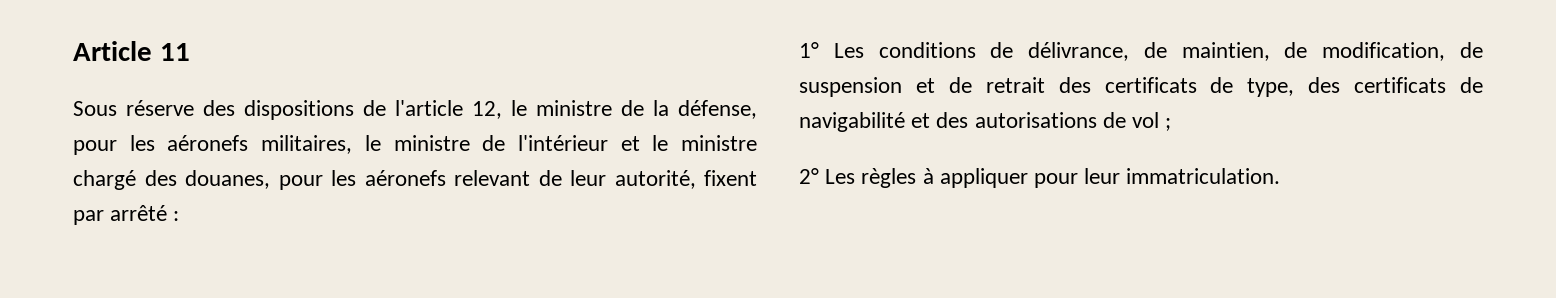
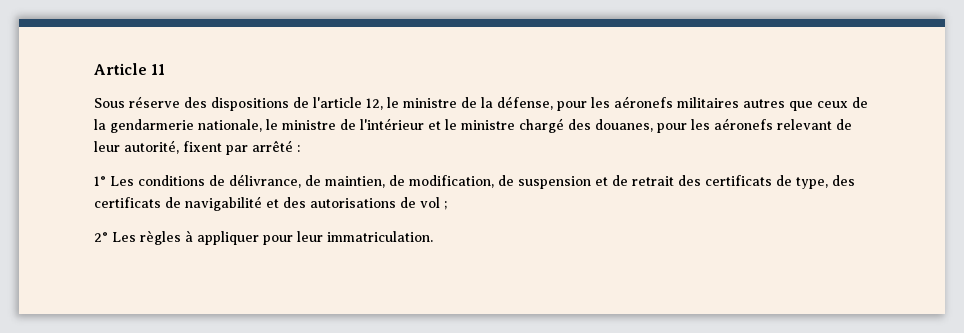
- Sous réserve des dispositions de l'article 12, le ministre de la défense, pour les aéronefs militaires, le ministre de l'intérieur et le ministre chargé des douanes, pour les aéronefs relevant de leur autorité, fixent par arrêté :
+ Sous réserve des dispositions de l'article 12, le ministre de la défense, pour les aéronefs militaires autres que ceux de la gendarmerie nationale, le ministre de l'intérieur et le ministre chargé des douanes, pour les aéronefs relevant de leur autorité, fixent par arrêté :

